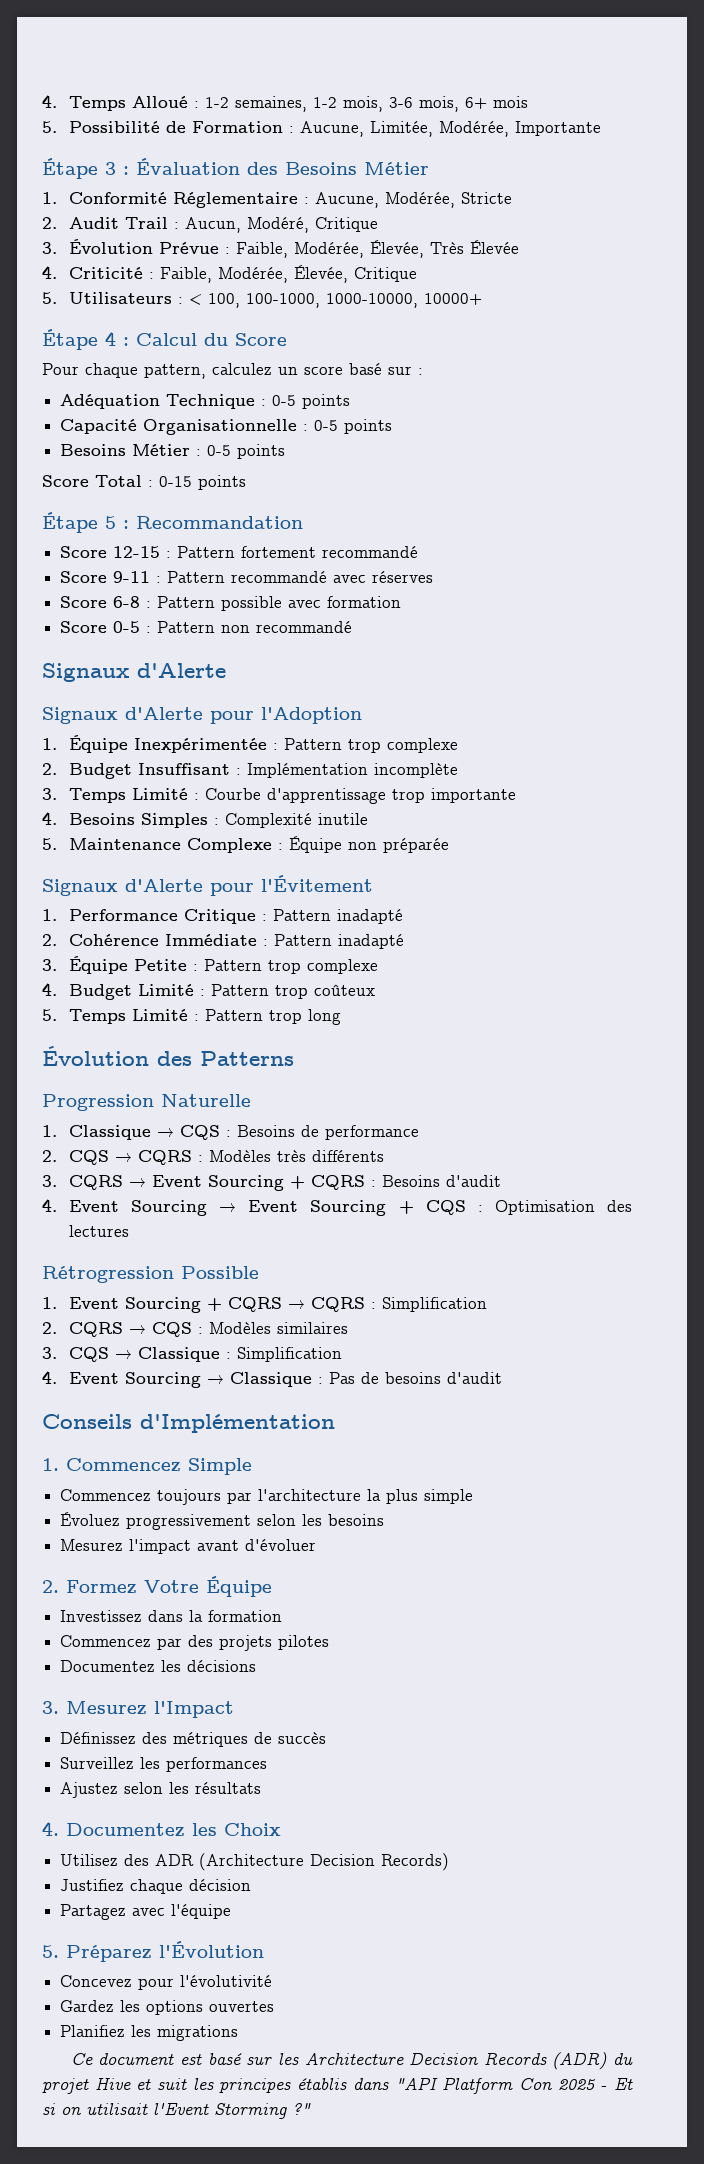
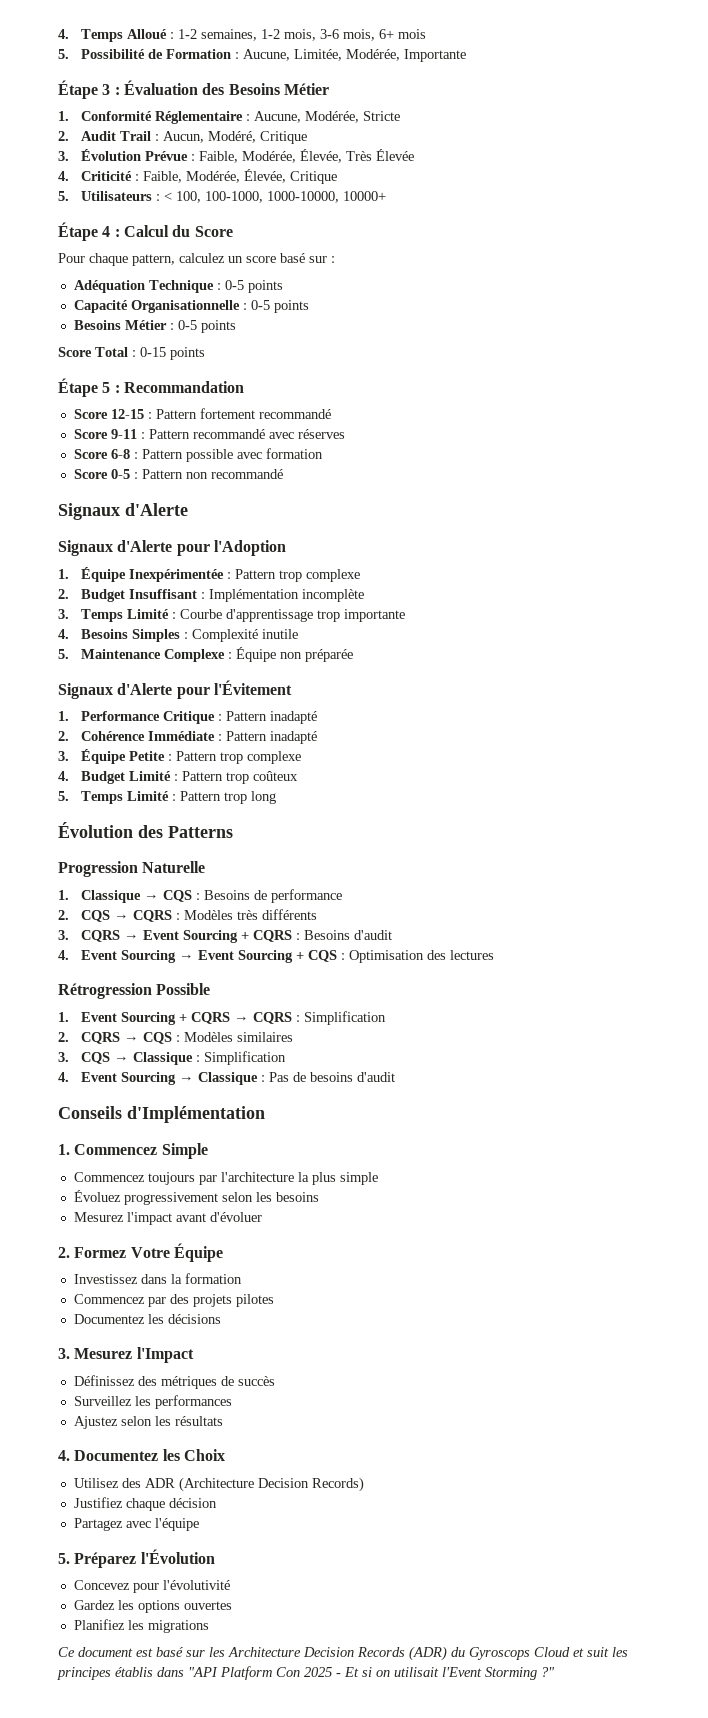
- Ce document est basé sur les Architecture Decision Records (ADR) du projet Hive et suit les principes établis dans "API Platform Con 2025 - Et si on utilisait l'Event Storming ?"
+ Ce document est basé sur les Architecture Decision Records (ADR) du Gyroscops Cloud et suit les principes établis dans "API Platform Con 2025 - Et si on utilisait l'Event Storming ?"

